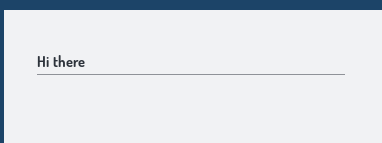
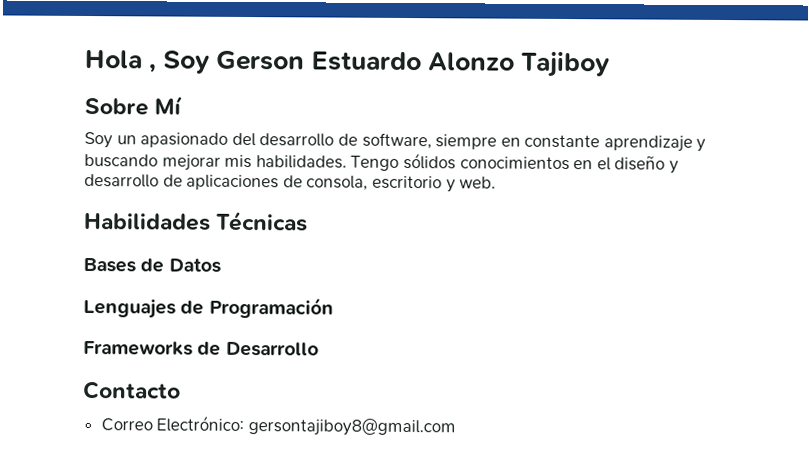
- Hi there
+ Hola , Soy Gerson Estuardo Alonzo Tajiboy
+ Sobre Mí
+ Soy un apasionado del desarrollo de software, siempre en constante aprendizaje y buscando mejorar mis habilidades. Tengo sólidos conocimientos en el diseño y desarrollo de aplicaciones de consola, escritorio y web.
+ Habilidades Técnicas
+ Bases de Datos
+ Lenguajes de Programación
+ Frameworks de Desarrollo
+ Contacto
+ Correo Electrónico: gersontajiboy8@gmail.com

